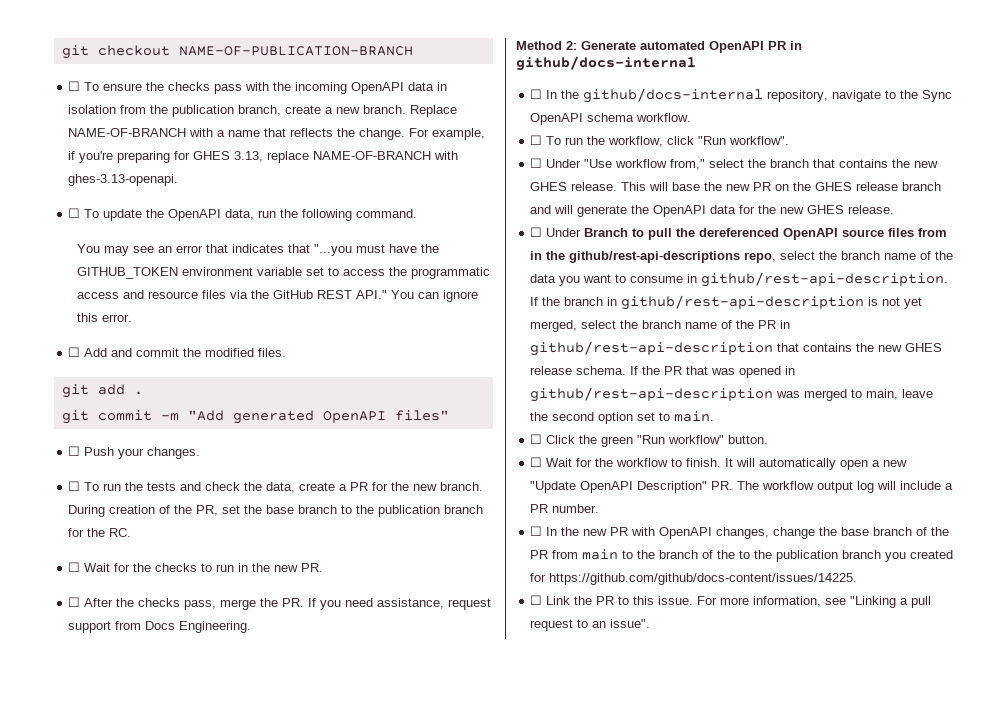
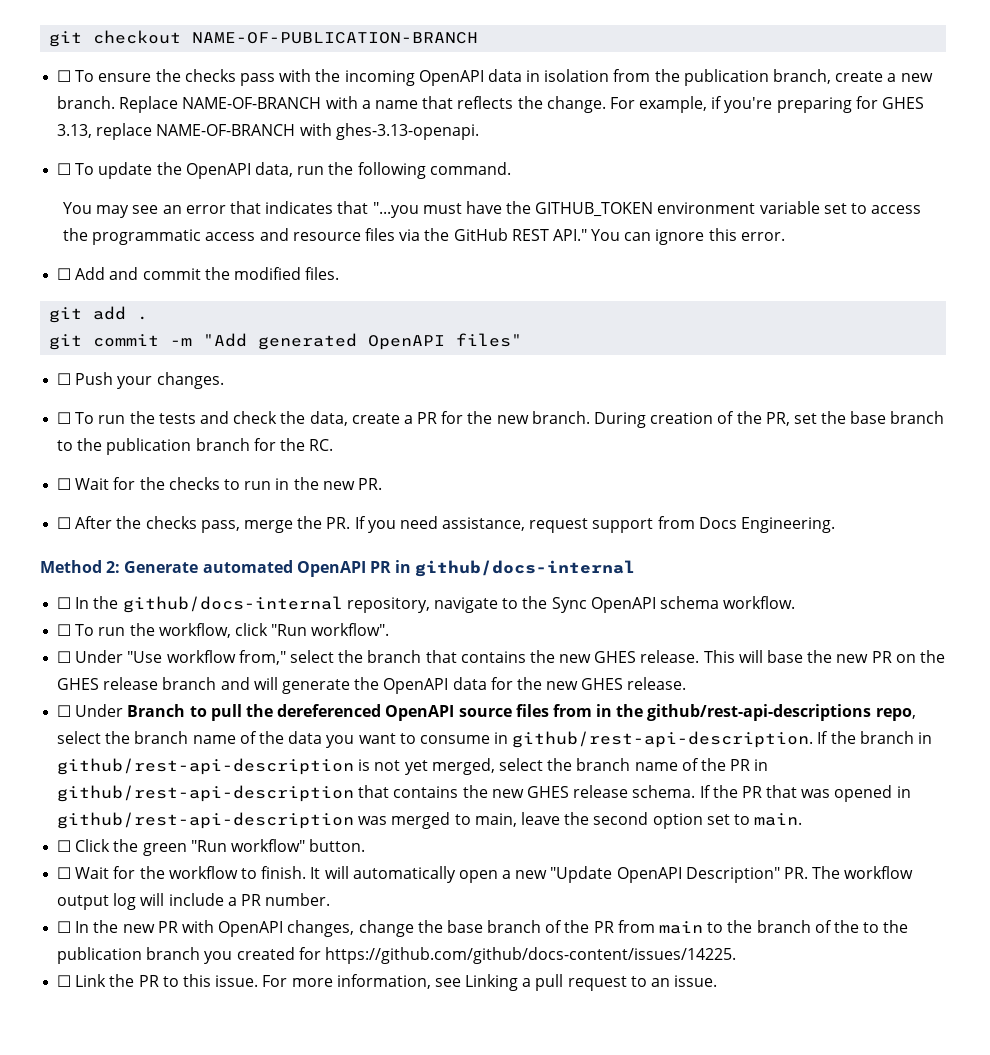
- For more information, see "Linking a pull request to an issue".
+ For more information, see Linking a pull request to an issue.

